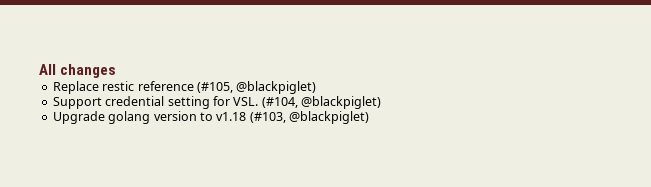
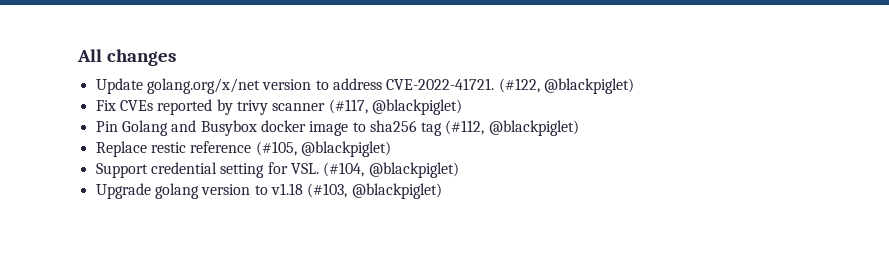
+ Update golang.org/x/net version to address CVE-2022-41721. (#122, @blackpiglet)
+ Fix CVEs reported by trivy scanner (#117, @blackpiglet)
+ Pin Golang and Busybox docker image to sha256 tag (#112, @blackpiglet)

